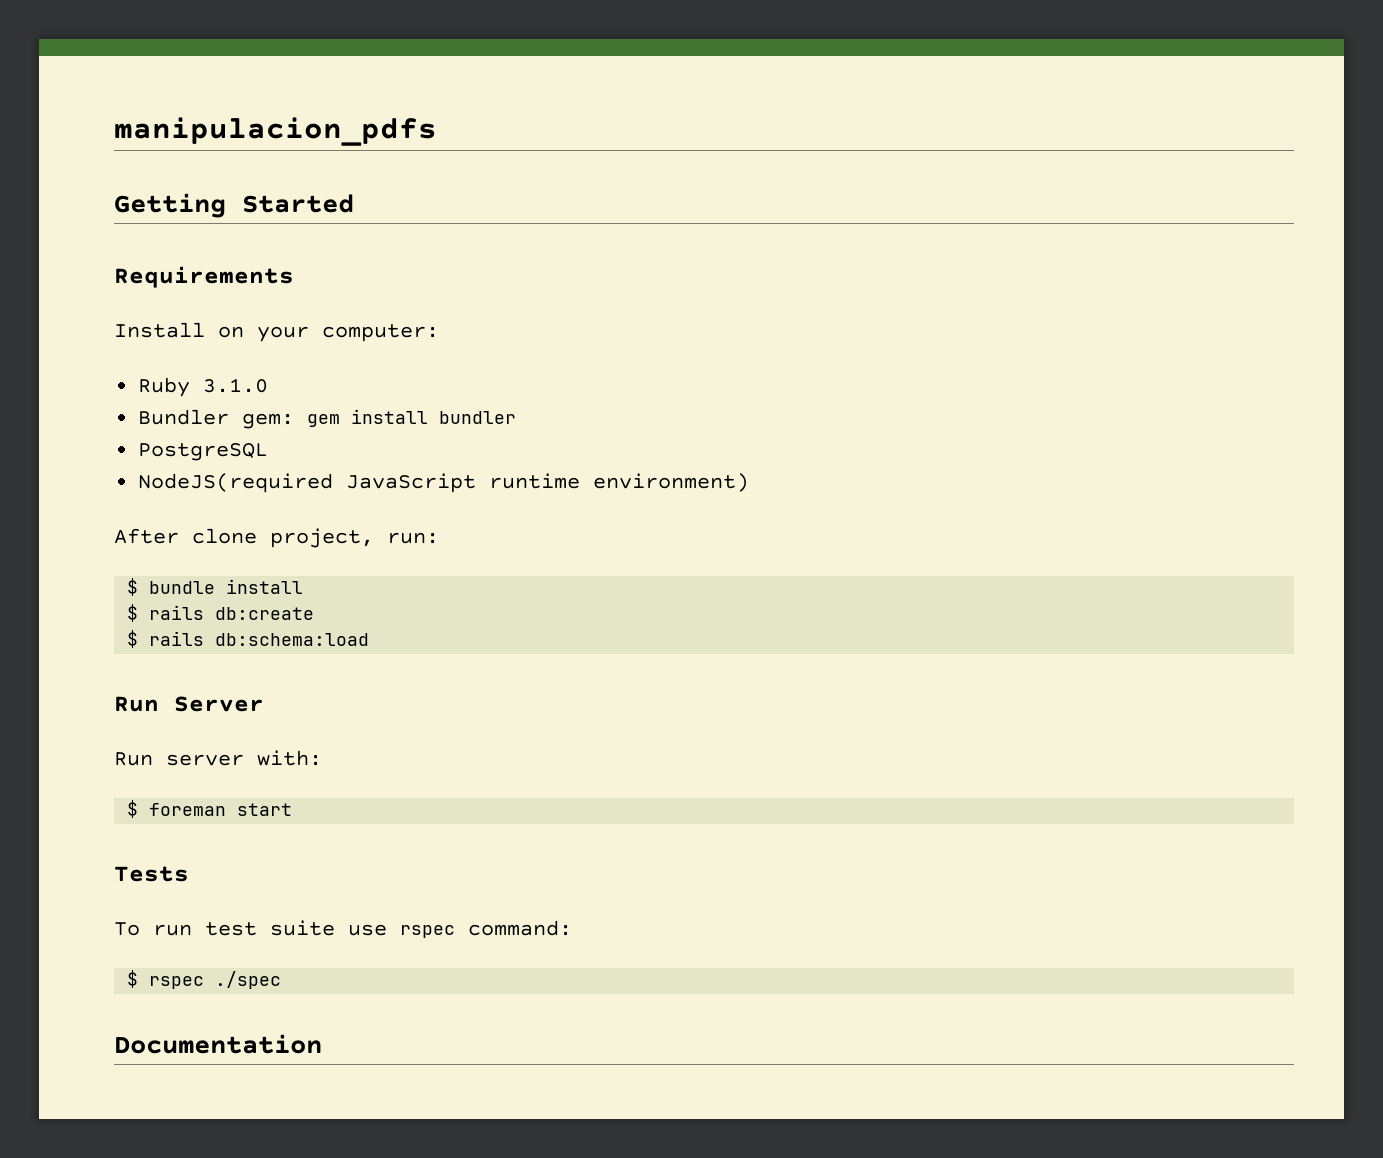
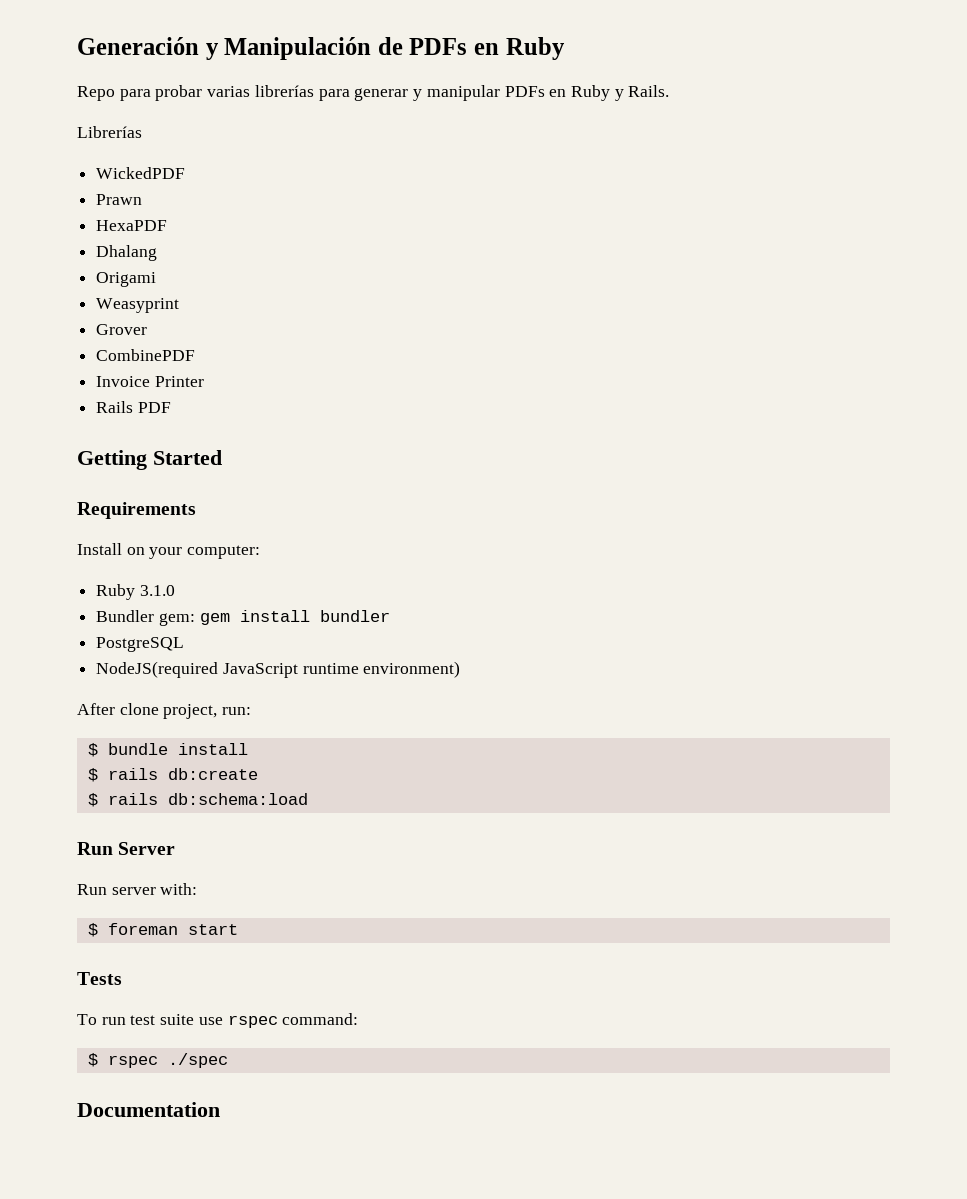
- manipulacion_pdfs
+ Generación y Manipulación de PDFs en Ruby
+ Repo para probar varias librerías para generar y manipular PDFs en Ruby y Rails.
+ Librerías
+ WickedPDF
+ Prawn
+ HexaPDF
+ Dhalang
+ Origami
+ Weasyprint
+ Grover
+ CombinePDF
+ Invoice Printer
+ Rails PDF

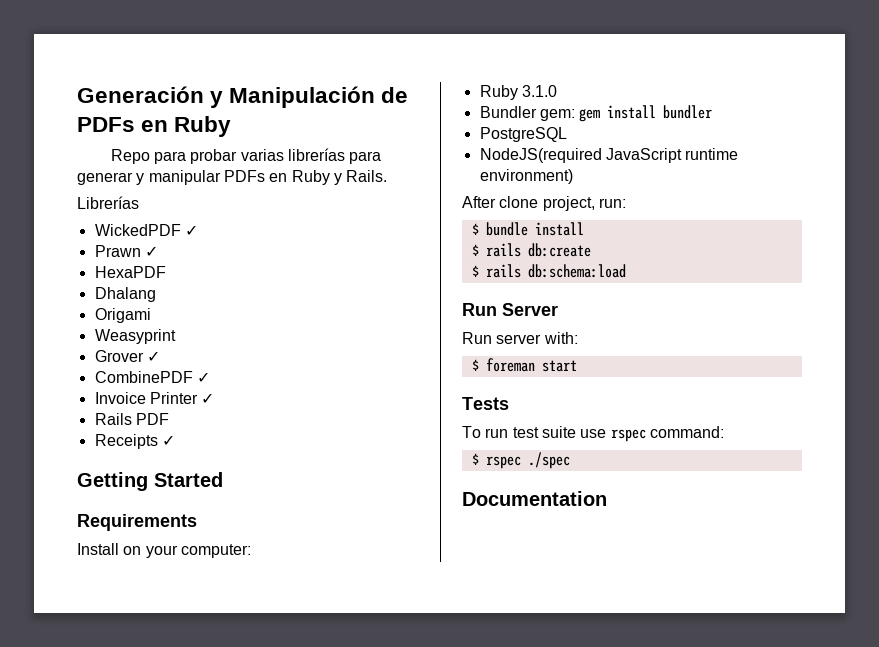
- WickedPDF
+ WickedPDF ✓
- Prawn
+ Prawn ✓
- Grover
+ Grover ✓
- CombinePDF
+ CombinePDF ✓
- Invoice Printer
+ Invoice Printer ✓
+ Receipts ✓

